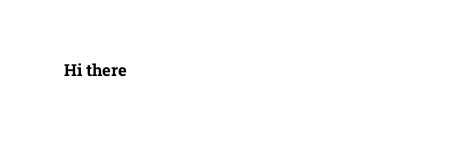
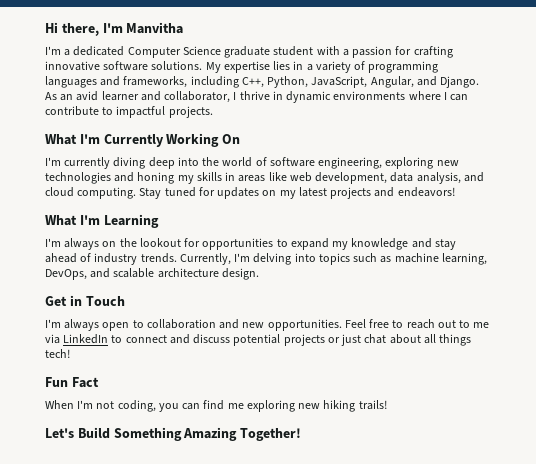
- Hi there
+ Hi there, I'm Manvitha
+ I'm a dedicated Computer Science graduate student with a passion for crafting innovative software solutions. My expertise lies in a variety of programming languages and frameworks, including C++, Python, JavaScript, Angular, and Django. As an avid learner and collaborator, I thrive in dynamic environments where I can contribute to impactful projects.
+ What I'm Currently Working On
+ I'm currently diving deep into the world of software engineering, exploring new technologies and honing my skills in areas like web development, data analysis, and cloud computing. Stay tuned for updates on my latest projects and endeavors!
+ What I'm Learning
+ I'm always on the lookout for opportunities to expand my knowledge and stay ahead of industry trends. Currently, I'm delving into topics such as machine learning, DevOps, and scalable architecture design.
+ Get in Touch
+ I'm always open to collaboration and new opportunities. Feel free to reach out to me via LinkedIn to connect and discuss potential projects or just chat about all things tech!
+ Fun Fact
+ When I'm not coding, you can find me exploring new hiking trails!
+ Let's Build Something Amazing Together!

